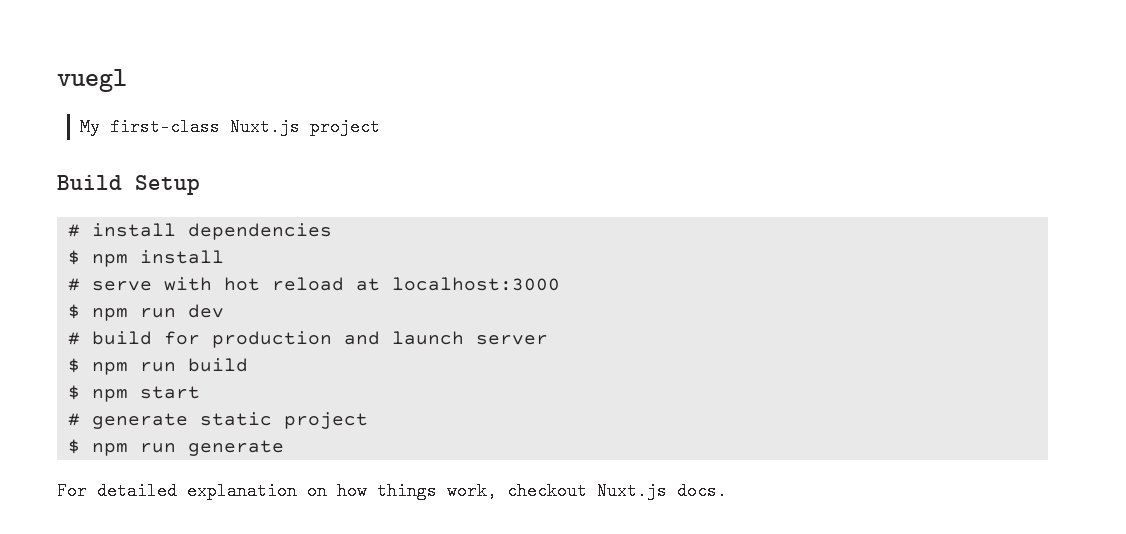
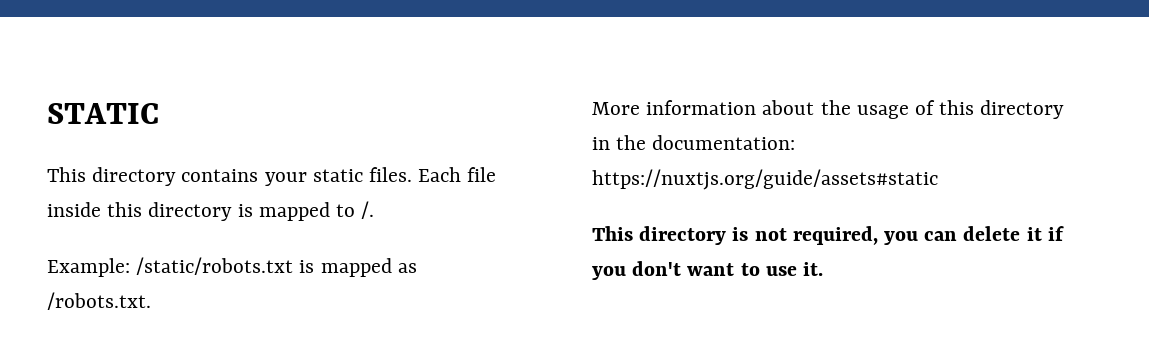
- vuegl
- My first-class Nuxt.js project
- Build Setup
- # install dependencies
- $ npm install
- # serve with hot reload at localhost:3000
- $ npm run dev
- # build for production and launch server
- $ npm run build
- $ npm start
- # generate static project
- $ npm run generate
- For detailed explanation on how things work, checkout Nuxt.js docs.
+ STATIC
+ This directory contains your static files. Each file inside this directory is mapped to /.
+ Example: /static/robots.txt is mapped as /robots.txt.
+ More information about the usage of this directory in the documentation: https://nuxtjs.org/guide/assets#static
+ This directory is not required, you can delete it if you don't want to use it.

